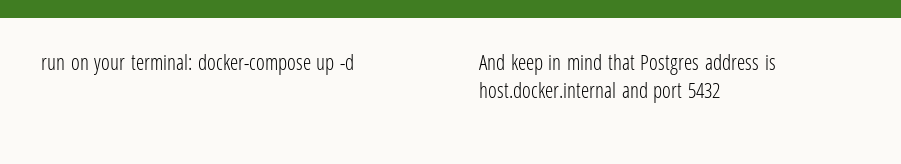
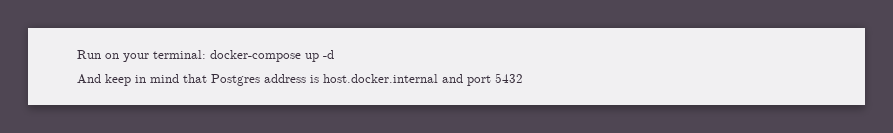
- run on your terminal: docker-compose up -d
+ Run on your terminal: docker-compose up -d

